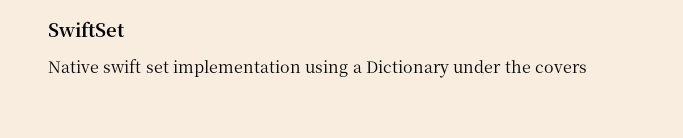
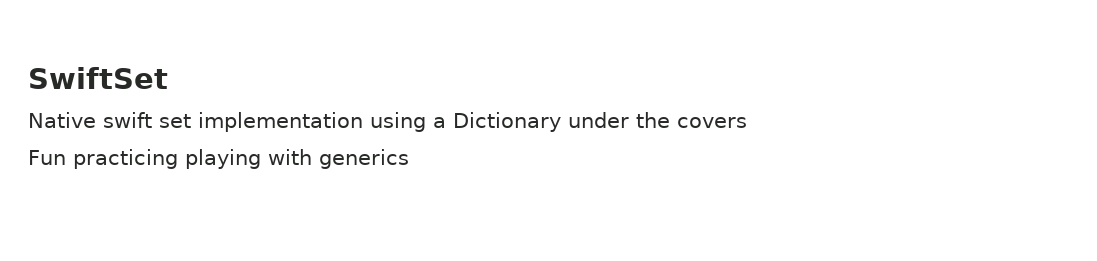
+ Fun practicing playing with generics

